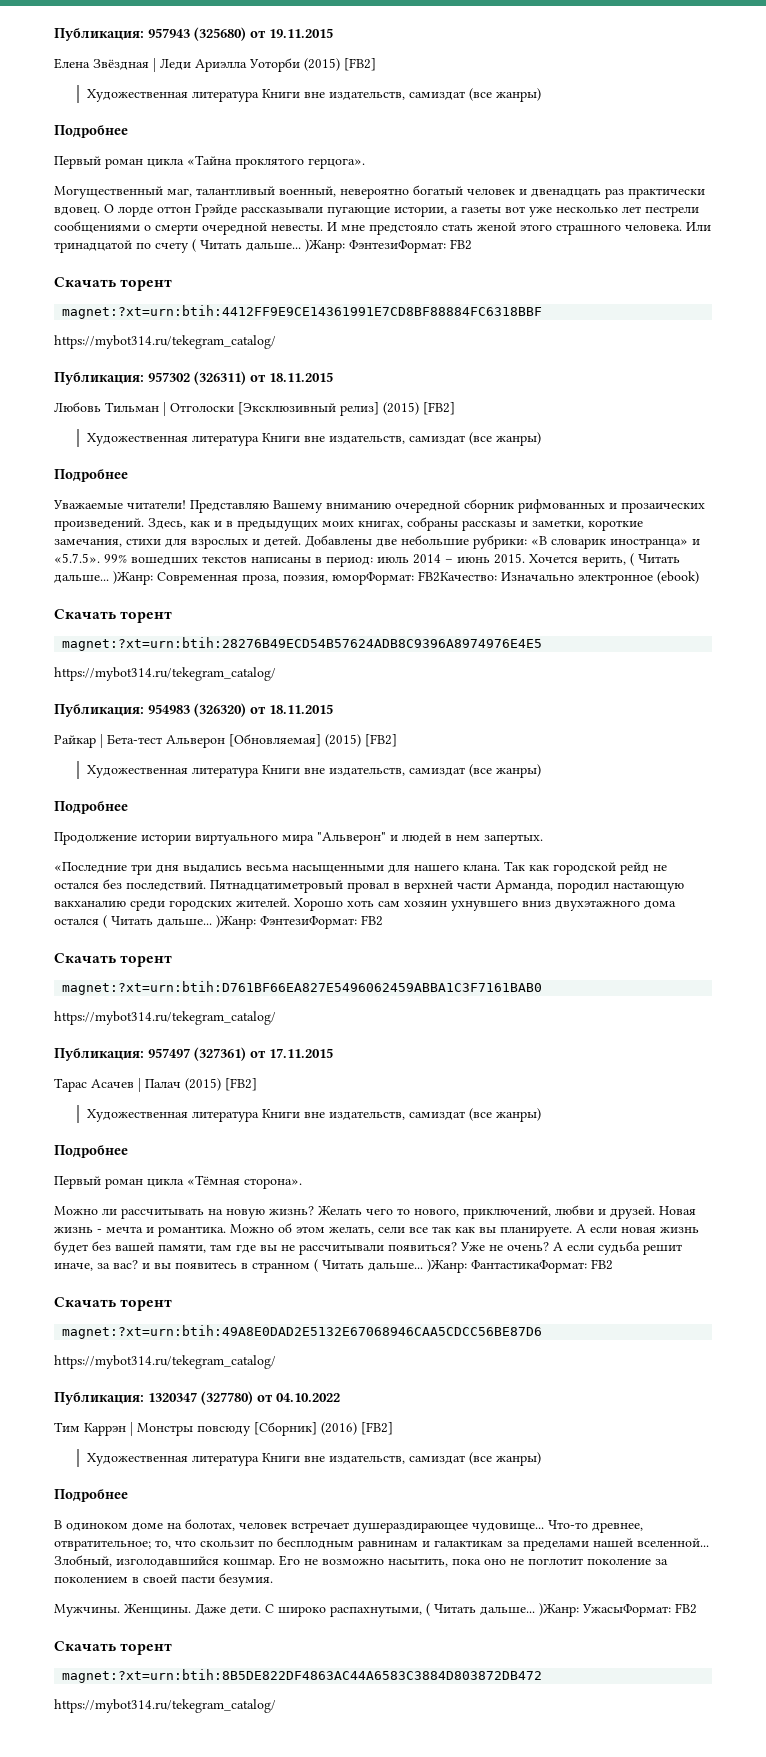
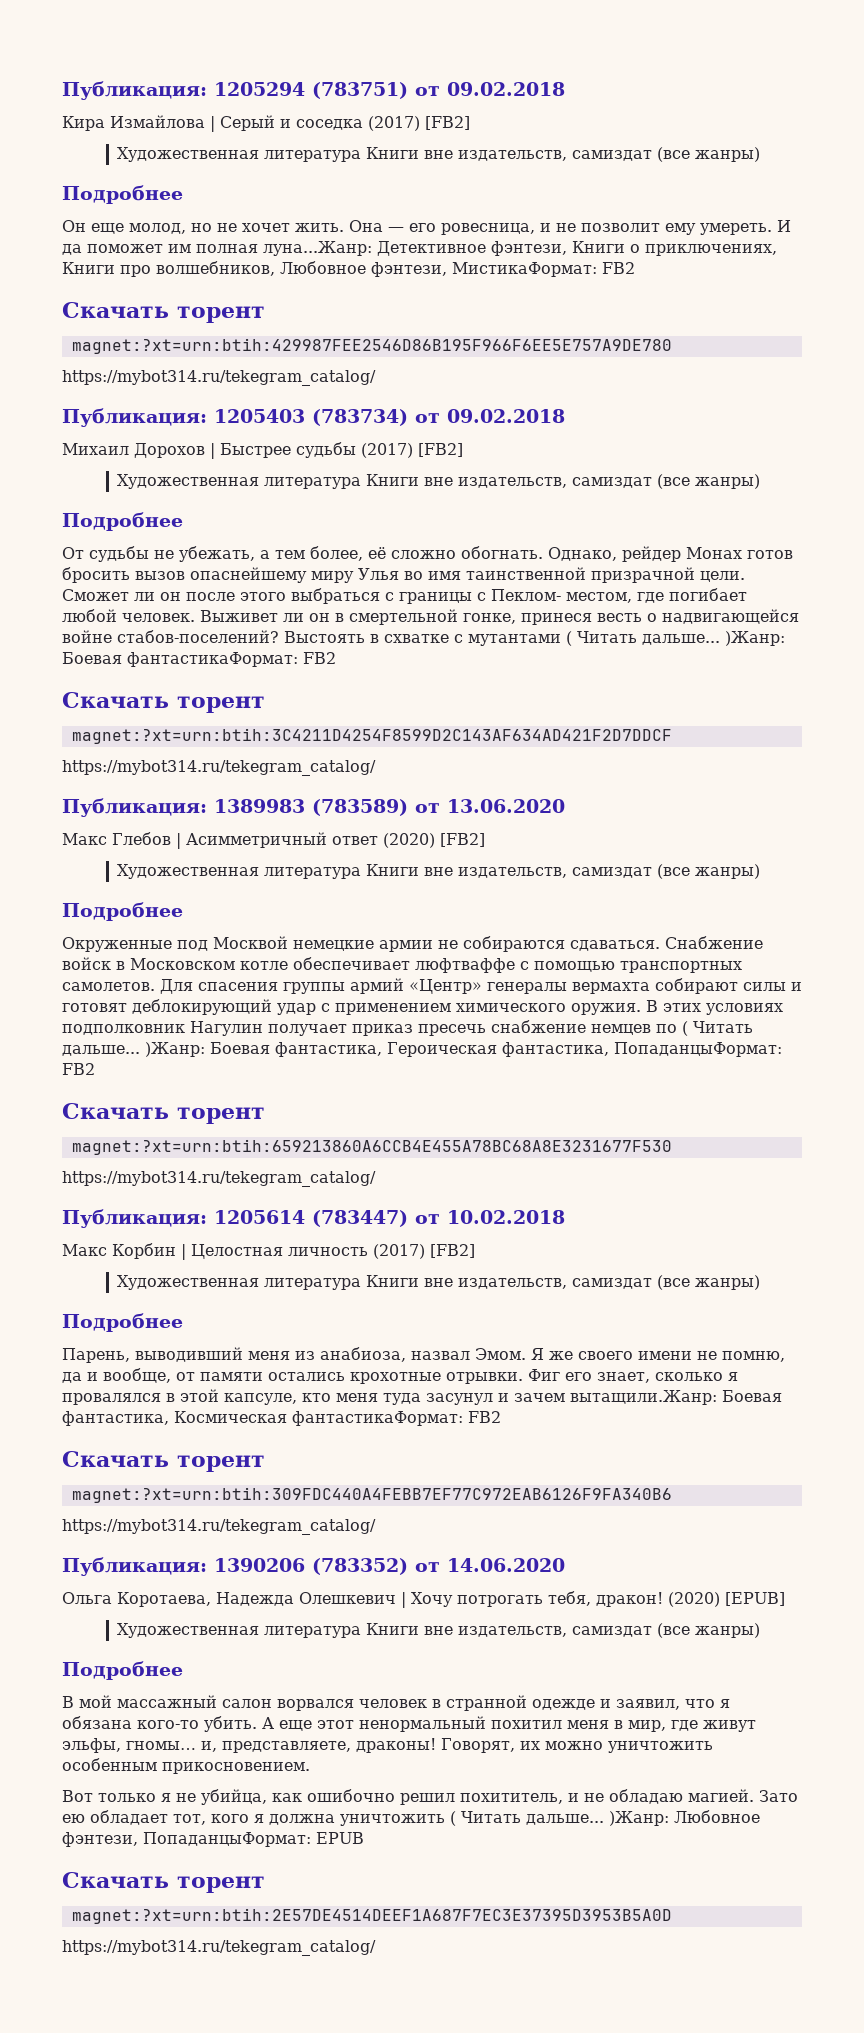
- Публикация: 957943 (325680) от 19.11.2015
- Елена Звёздная | Леди Ариэлла Уоторби (2015) [FB2]
+ Публикация: 1205294 (783751) от 09.02.2018
+ Кира Измайлова | Серый и соседка (2017) [FB2]
- Первый роман цикла «Тайна проклятого герцога».
- Могущественный маг, талантливый военный, невероятно богатый человек и двенадцать раз практически вдовец. О лорде оттон Грэйде рассказывали пугающие истории, а газеты вот уже несколько лет пестрели сообщениями о смерти очередной невесты. И мне предстояло стать женой этого страшного человека. Или тринадцатой по счету ( Читать дальше... )Жанр: ФэнтезиФормат: FB2
+ Он еще молод, но не хочет жить. Она — его ровесница, и не позволит ему умереть. И да поможет им полная луна...Жанр: Детективное фэнтези, Книги о приключениях, Книги про волшебников, Любовное фэнтези, МистикаФормат: FB2
  Скачать торент
- magnet:?xt=urn:btih:4412FF9E9CE14361991E7CD8BF88884FC6318BBF
+ magnet:?xt=urn:btih:429987FEE2546D86B195F966F6EE5E757A9DE780
  https://mybot314.ru/tekegram_catalog/
- Публикация: 957302 (326311) от 18.11.2015
- Любовь Тильман | Отголоски [Эксклюзивный релиз] (2015) [FB2]
+ Публикация: 1205403 (783734) от 09.02.2018
+ Михаил Дорохов | Быстрее судьбы (2017) [FB2]
- Уважаемые читатели! Представляю Вашему вниманию очередной сборник рифмованных и прозаических произведений. Здесь, как и в предыдущих моих книгах, собраны рассказы и заметки, короткие замечания, стихи для взрослых и детей. Добавлены две небольшие рубрики: «В словарик иностранца» и «5.7.5». 99% вошедших текстов написаны в период: июль 2014 – июнь 2015. Хочется верить, ( Читать дальше... )Жанр: Современная проза, поэзия, юморФормат: FB2Качество: Изначально электронное (ebook)
+ От судьбы не убежать, а тем более, её сложно обогнать. Однако, рейдер Монах готов бросить вызов опаснейшему миру Улья во имя таинственной призрачной цели. Сможет ли он после этого выбраться с границы с Пеклом- местом, где погибает любой человек. Выживет ли он в смертельной гонке, принеся весть о надвигающейся войне стабов-поселений? Выстоять в схватке с мутантами ( Читать дальше... )Жанр: Боевая фантастикаФормат: FB2
  Скачать торент
- magnet:?xt=urn:btih:28276B49ECD54B57624ADB8C9396A8974976E4E5
+ magnet:?xt=urn:btih:3C4211D4254F8599D2C143AF634AD421F2D7DDCF
  https://mybot314.ru/tekegram_catalog/
- Публикация: 954983 (326320) от 18.11.2015
- Райкар | Бета-тест Альверон [Обновляемая] (2015) [FB2]
+ Публикация: 1389983 (783589) от 13.06.2020
+ Макс Глебов | Асимметричный ответ (2020) [FB2]
- Продолжение истории виртуального мира "Альверон" и людей в нем запертых.
- «Последние три дня выдались весьма насыщенными для нашего клана. Так как городской рейд не остался без последствий. Пятнадцатиметровый провал в верхней части Арманда, породил настающую вакханалию среди городских жителей. Хорошо хоть сам хозяин ухнувшего вниз двухэтажного дома остался ( Читать дальше... )Жанр: ФэнтезиФормат: FB2
+ Окруженные под Москвой немецкие армии не собираются сдаваться. Снабжение войск в Московском котле обеспечивает люфтваффе с помощью транспортных самолетов. Для спасения группы армий «Центр» генералы вермахта собирают силы и готовят деблокирующий удар с применением химического оружия. В этих условиях подполковник Нагулин получает приказ пресечь снабжение немцев по ( Читать дальше... )Жанр: Боевая фантастика, Героическая фантастика, ПопаданцыФормат: FB2
  Скачать торент
- magnet:?xt=urn:btih:D761BF66EA827E5496062459ABBA1C3F7161BAB0
+ magnet:?xt=urn:btih:659213860A6CCB4E455A78BC68A8E3231677F530
  https://mybot314.ru/tekegram_catalog/
- Публикация: 957497 (327361) от 17.11.2015
- Тарас Асачев | Палач (2015) [FB2]
+ Публикация: 1205614 (783447) от 10.02.2018
+ Макс Корбин | Целостная личность (2017) [FB2]
- Первый роман цикла «Тёмная сторона».
- Можно ли рассчитывать на новую жизнь? Желать чего то нового, приключений, любви и друзей. Новая жизнь - мечта и романтика. Можно об этом желать, сели все так как вы планируете. А если новая жизнь будет без вашей памяти, там где вы не рассчитывали появиться? Уже не очень? А если судьба решит иначе, за вас? и вы появитесь в странном ( Читать дальше... )Жанр: ФантастикаФормат: FB2
+ Парень, выводивший меня из анабиоза, назвал Эмом. Я же своего имени не помню, да и вообще, от памяти остались крохотные отрывки. Фиг его знает, сколько я провалялся в этой капсуле, кто меня туда засунул и зачем вытащили.Жанр: Боевая фантастика, Космическая фантастикаФормат: FB2
  Скачать торент
- magnet:?xt=urn:btih:49A8E0DAD2E5132E67068946CAA5CDCC56BE87D6
+ magnet:?xt=urn:btih:309FDC440A4FEBB7EF77C972EAB6126F9FA340B6
  https://mybot314.ru/tekegram_catalog/
- Публикация: 1320347 (327780) от 04.10.2022
- Тим Каррэн | Монстры повсюду [Сборник] (2016) [FB2]
+ Публикация: 1390206 (783352) от 14.06.2020
+ Ольга Коротаева, Надежда Олешкевич | Хочу потрогать тебя, дракон! (2020) [EPUB]
- В одиноком доме на болотах, человек встречает душераздирающее чудовище... Что-то древнее, отвратительное; то, что скользит по бесплодным равнинам и галактикам за пределами нашей вселенной... Злобный, изголодавшийся кошмар. Его не возможно насытить, пока оно не поглотит поколение за поколением в своей пасти безумия.
- Мужчины. Женщины. Даже дети. С широко распахнутыми, ( Читать дальше... )Жанр: УжасыФормат: FB2
+ В мой массажный салон ворвался человек в странной одежде и заявил, что я обязана кого-то убить. А еще этот ненормальный похитил меня в мир, где живут эльфы, гномы… и, представляете, драконы! Говорят, их можно уничтожить особенным прикосновением.
+ Вот только я не убийца, как ошибочно решил похититель, и не обладаю магией. Зато ею обладает тот, кого я должна уничтожить ( Читать дальше... )Жанр: Любовное фэнтези, ПопаданцыФормат: EPUB
  Скачать торент
- magnet:?xt=urn:btih:8B5DE822DF4863AC44A6583C3884D803872DB472
+ magnet:?xt=urn:btih:2E57DE4514DEEF1A687F7EC3E37395D3953B5A0D

